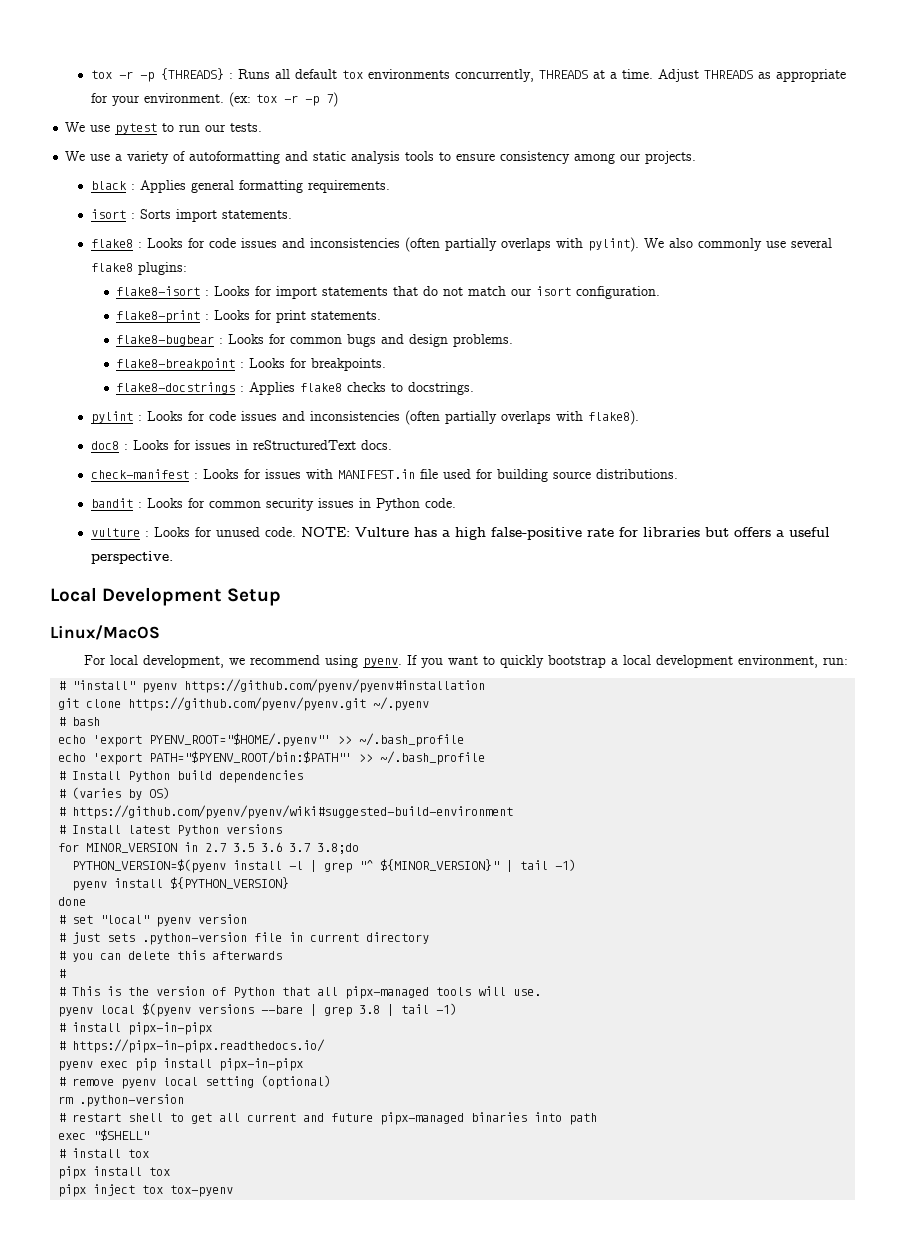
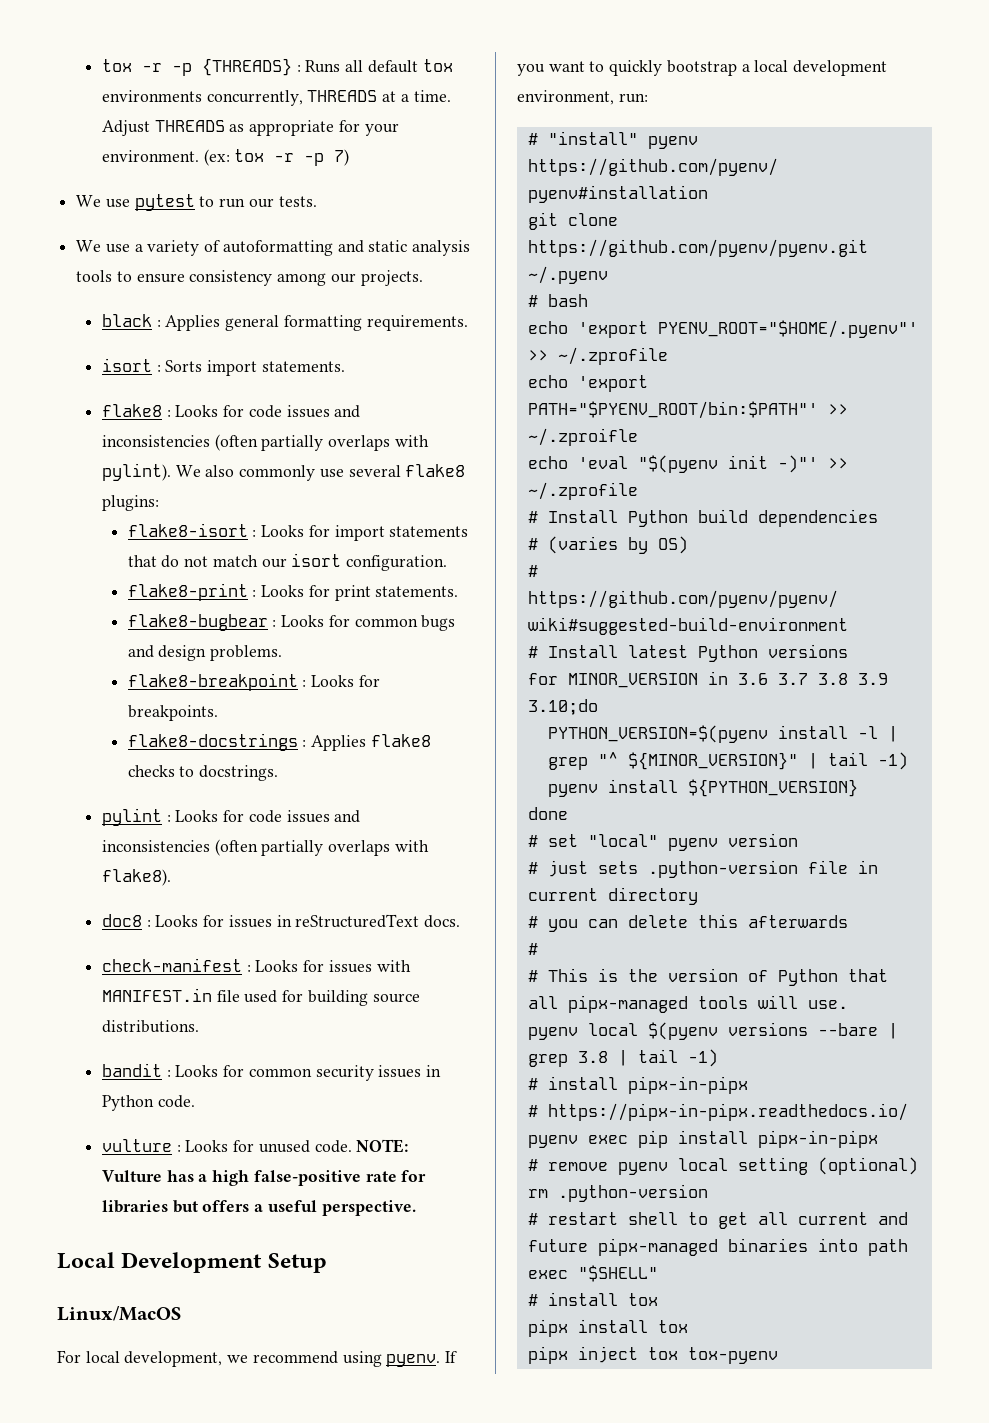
- echo 'export PYENV_ROOT="$HOME/.pyenv"' >> ~/.bash_profile
+ echo 'export PYENV_ROOT="$HOME/.pyenv"' >> ~/.zprofile
- echo 'export PATH="$PYENV_ROOT/bin:$PATH"' >> ~/.bash_profile
+ echo 'export PATH="$PYENV_ROOT/bin:$PATH"' >> ~/.zproifle
+ echo 'eval "$(pyenv init -)"' >> ~/.zprofile
- for MINOR_VERSION in 2.7 3.5 3.6 3.7 3.8;do
+ for MINOR_VERSION in 3.6 3.7 3.8 3.9 3.10;do

